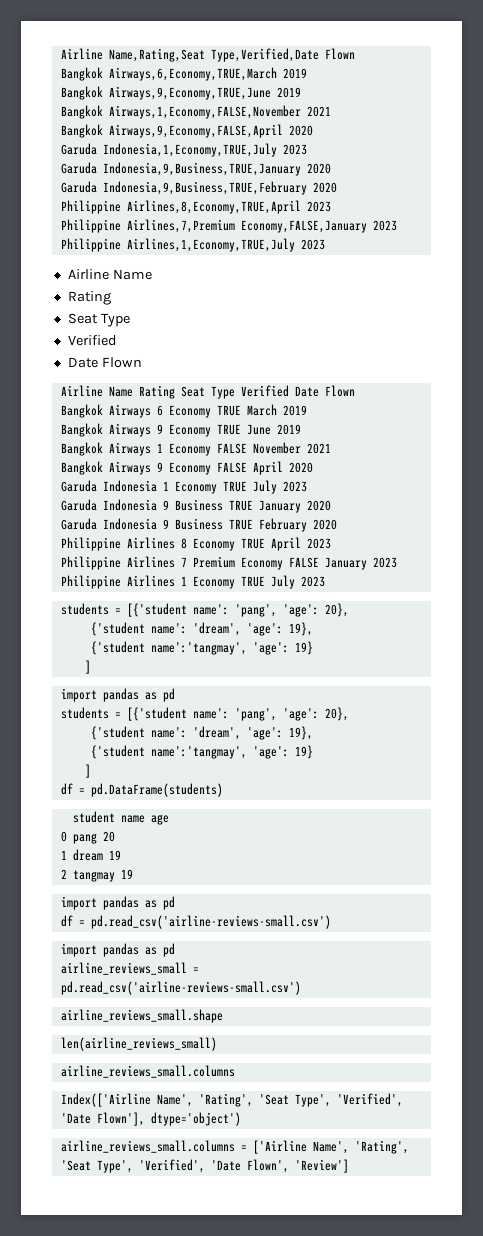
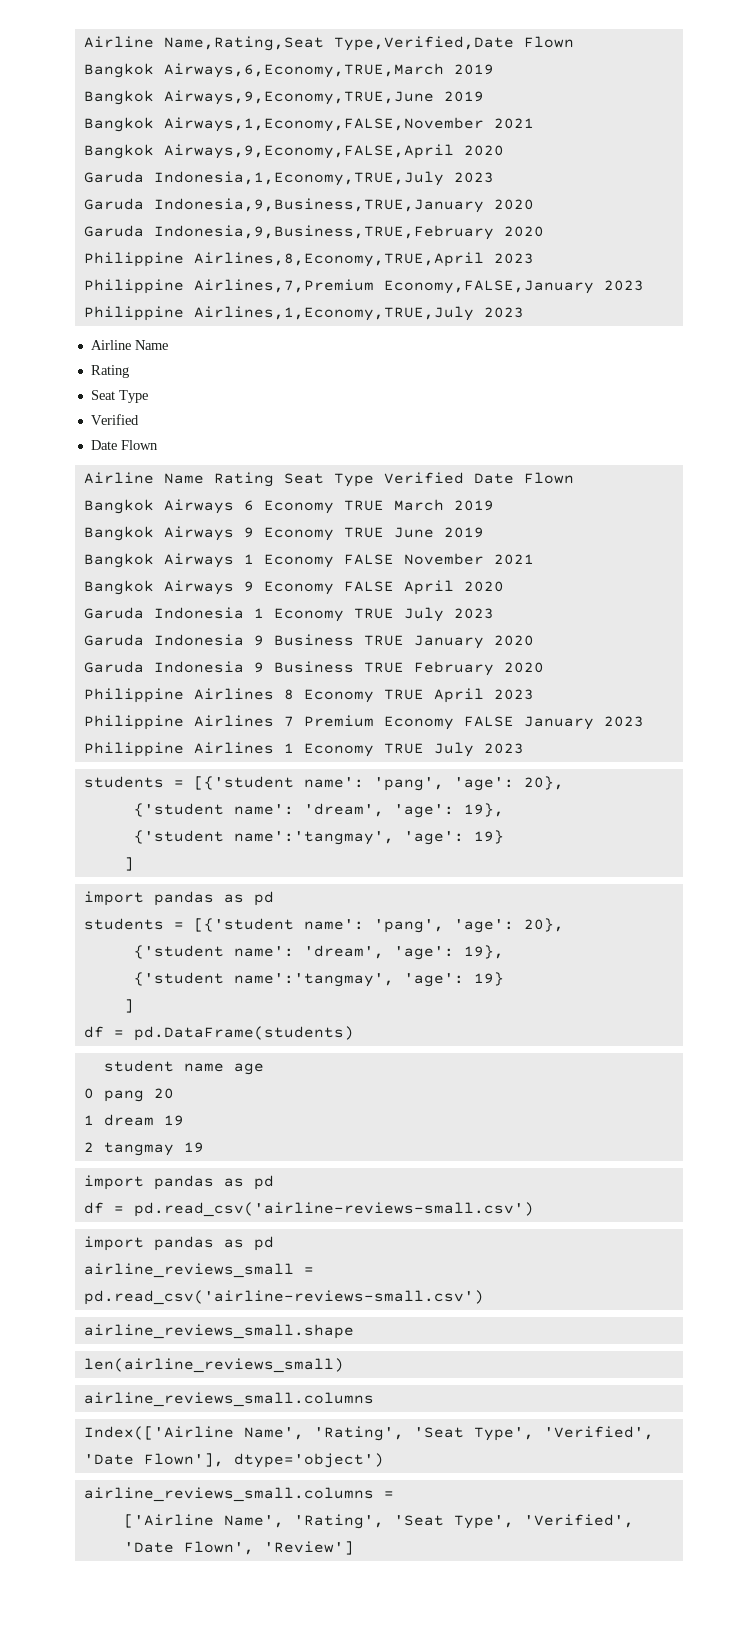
- airline_reviews_small.columns = ['Airline Name', 'Rating', 'Seat Type', 'Verified', 'Date Flown', 'Review']
+ airline_reviews_small.columns =
+ ['Airline Name', 'Rating', 'Seat Type', 'Verified', 'Date Flown', 'Review']

